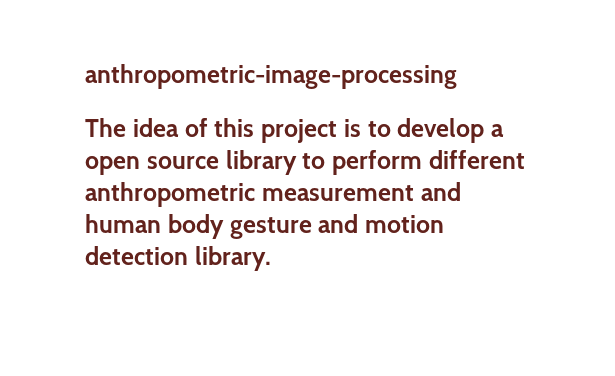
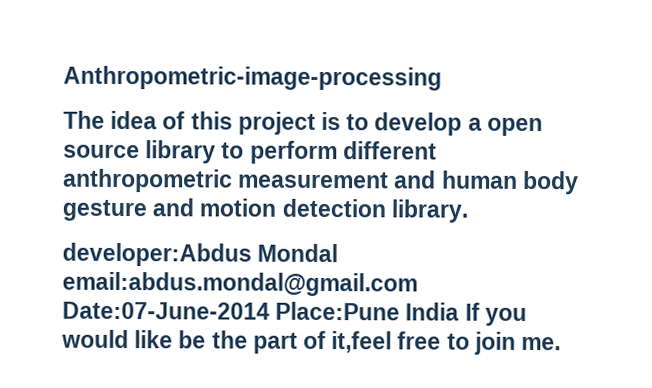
- anthropometric-image-processing
+ Anthropometric-image-processing
+ developer:Abdus Mondal email:abdus.mondal@gmail.com Date:07-June-2014 Place:Pune India If you would like be the part of it,feel free to join me.

